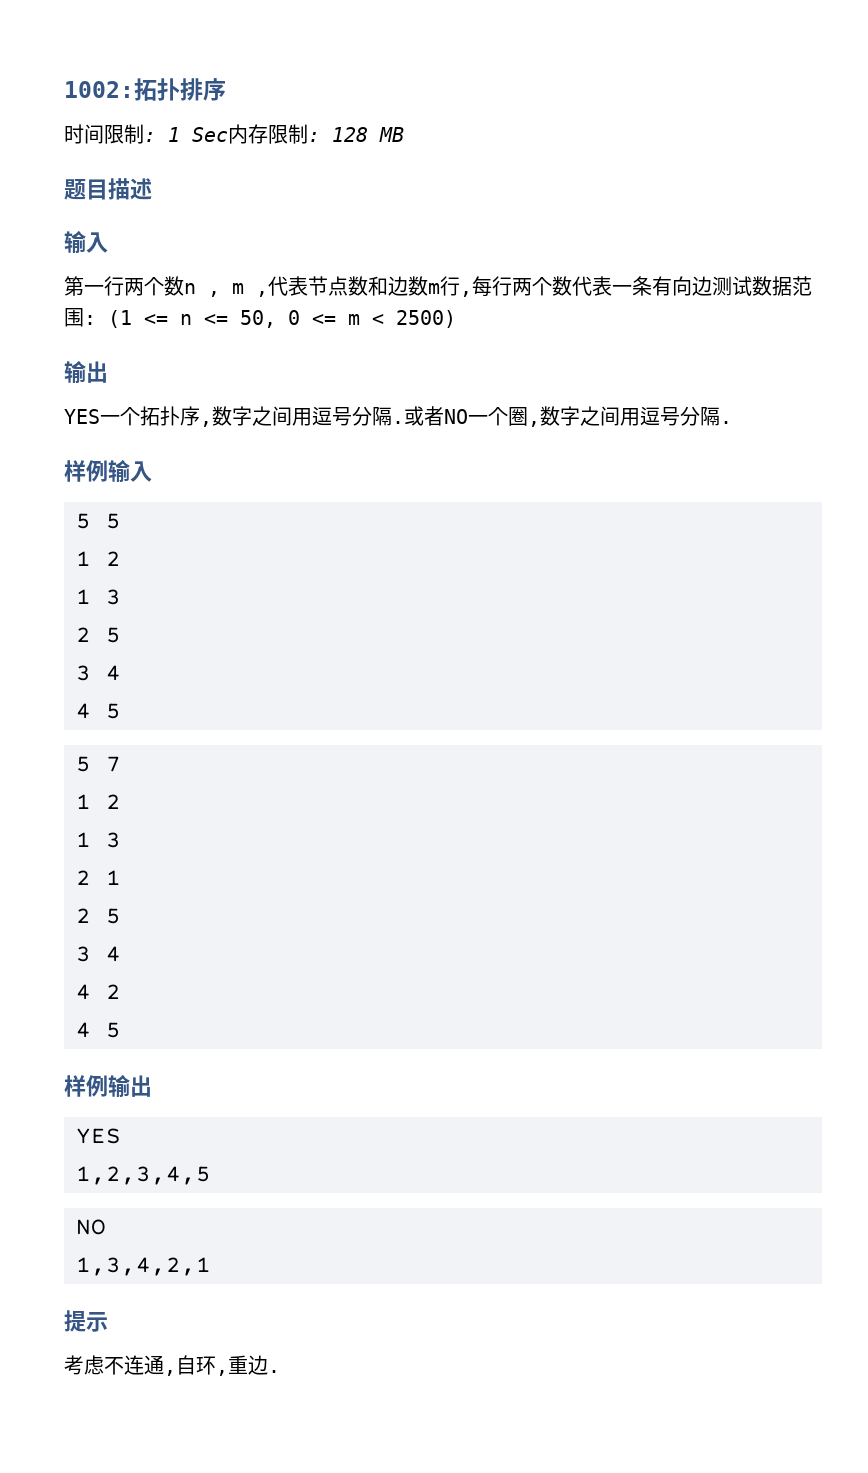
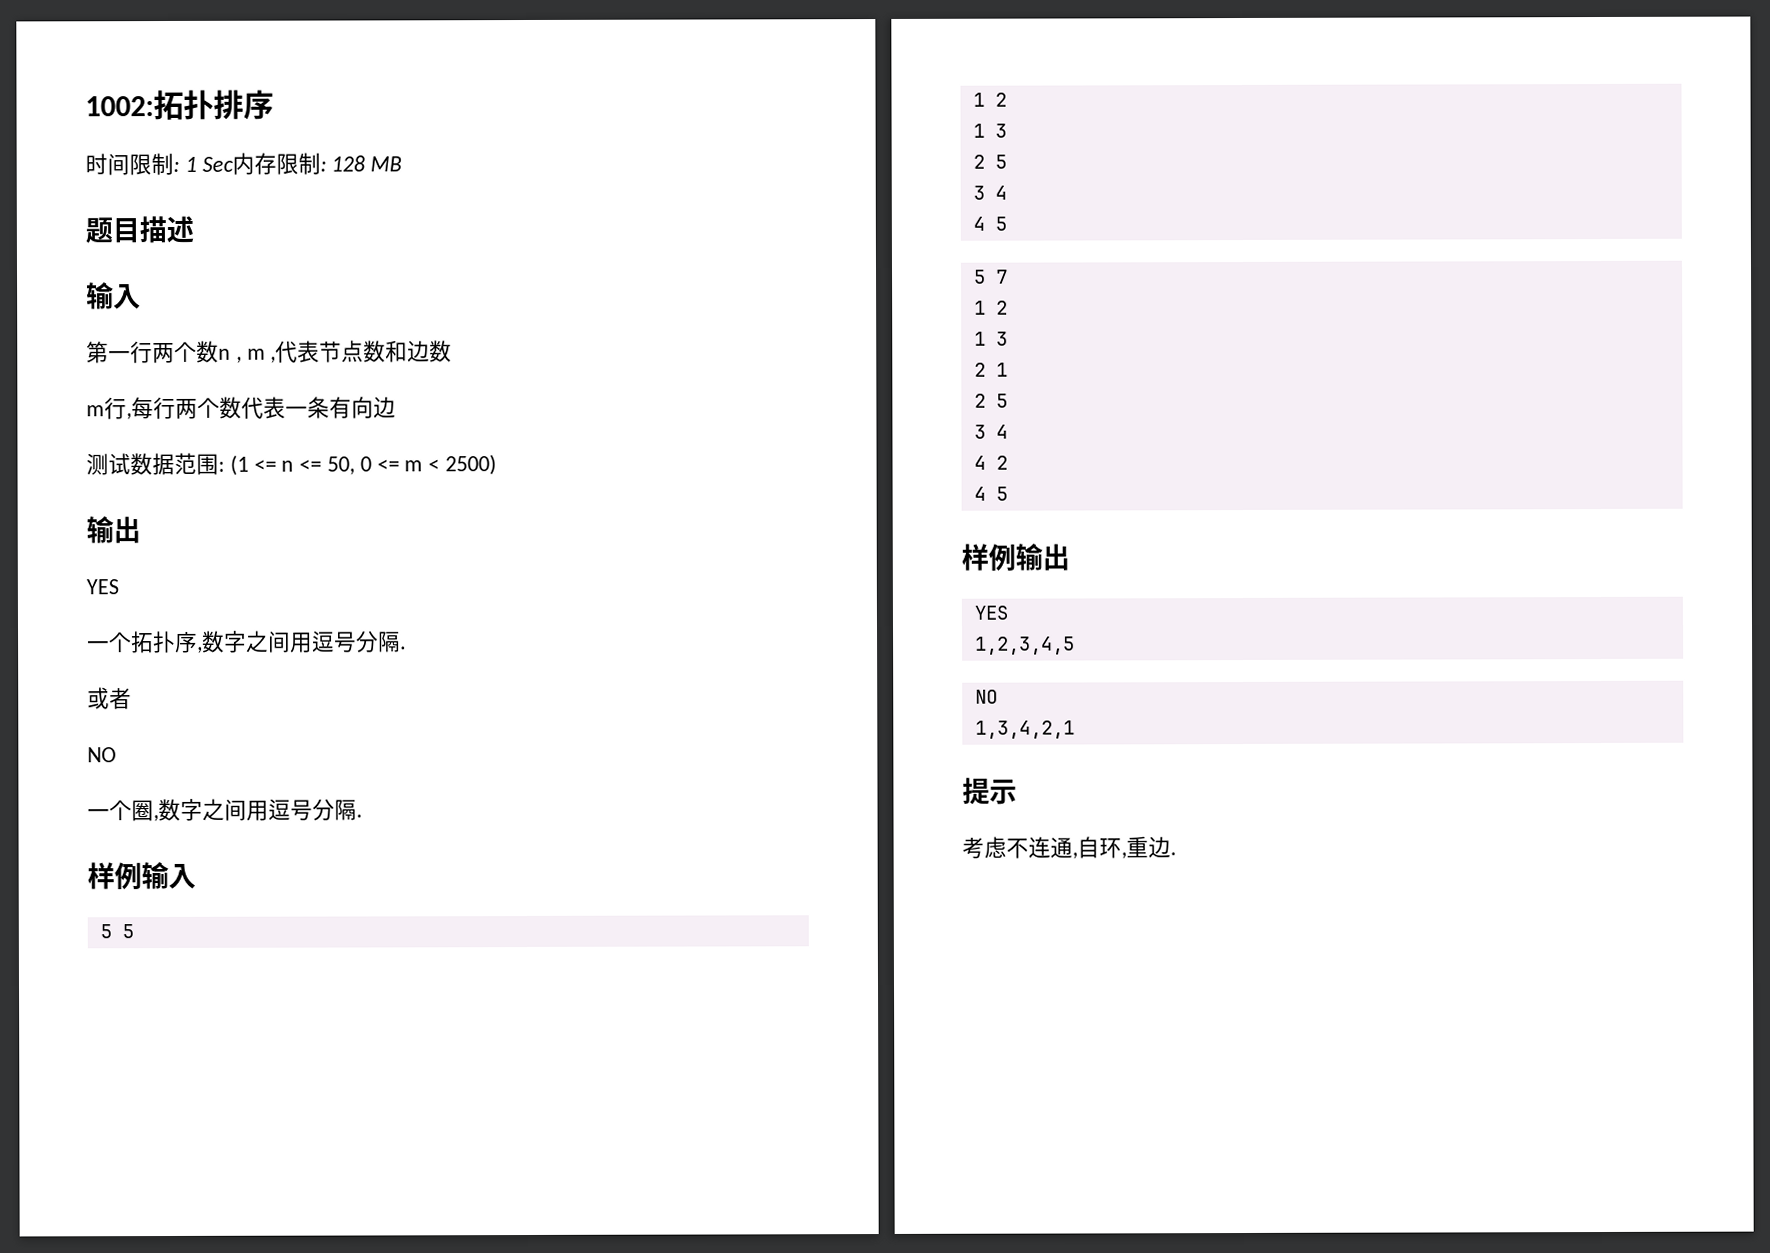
- 第一行两个数n , m ,代表节点数和边数m行,每行两个数代表一条有向边测试数据范围: (1 <= n <= 50, 0 <= m < 2500)
+ 第一行两个数n , m ,代表节点数和边数
+ m行,每行两个数代表一条有向边
+ 测试数据范围: (1 <= n <= 50, 0 <= m < 2500)
  输出
- YES一个拓扑序,数字之间用逗号分隔.或者NO一个圈,数字之间用逗号分隔.
+ YES
+ 一个拓扑序,数字之间用逗号分隔.
+ 或者
+ NO
+ 一个圈,数字之间用逗号分隔.

